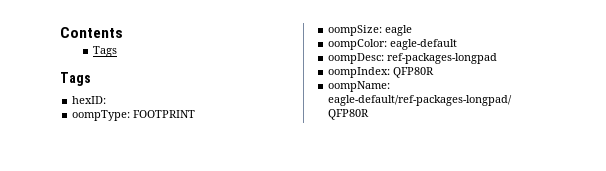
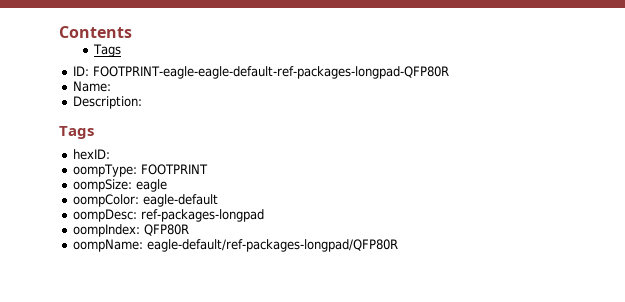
+ ID: FOOTPRINT-eagle-eagle-default-ref-packages-longpad-QFP80R
+ Name:
+ Description:

